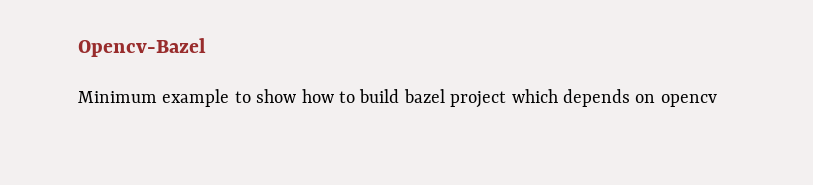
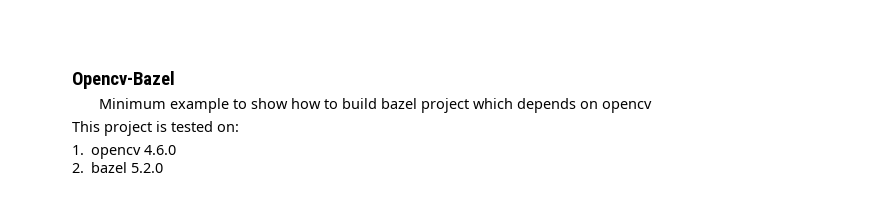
+ This project is tested on:
+ 1. opencv 4.6.0
+ 2. bazel 5.2.0

